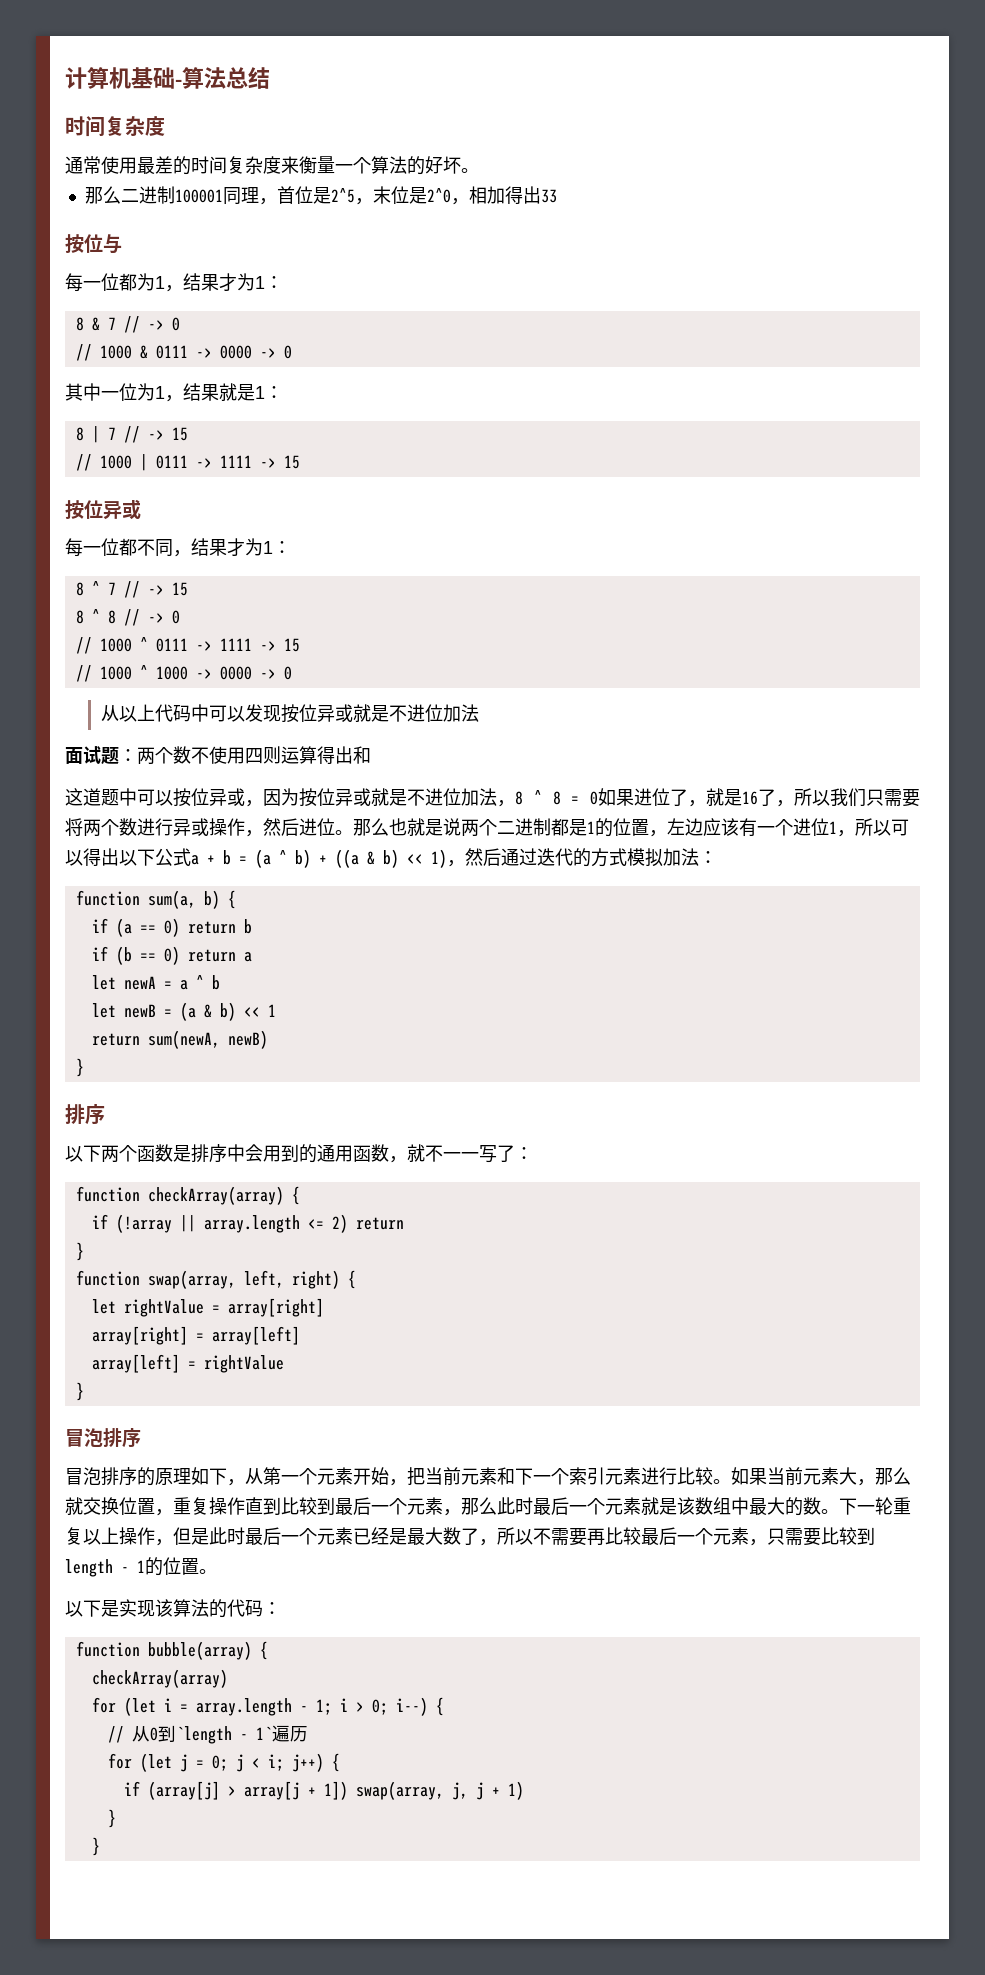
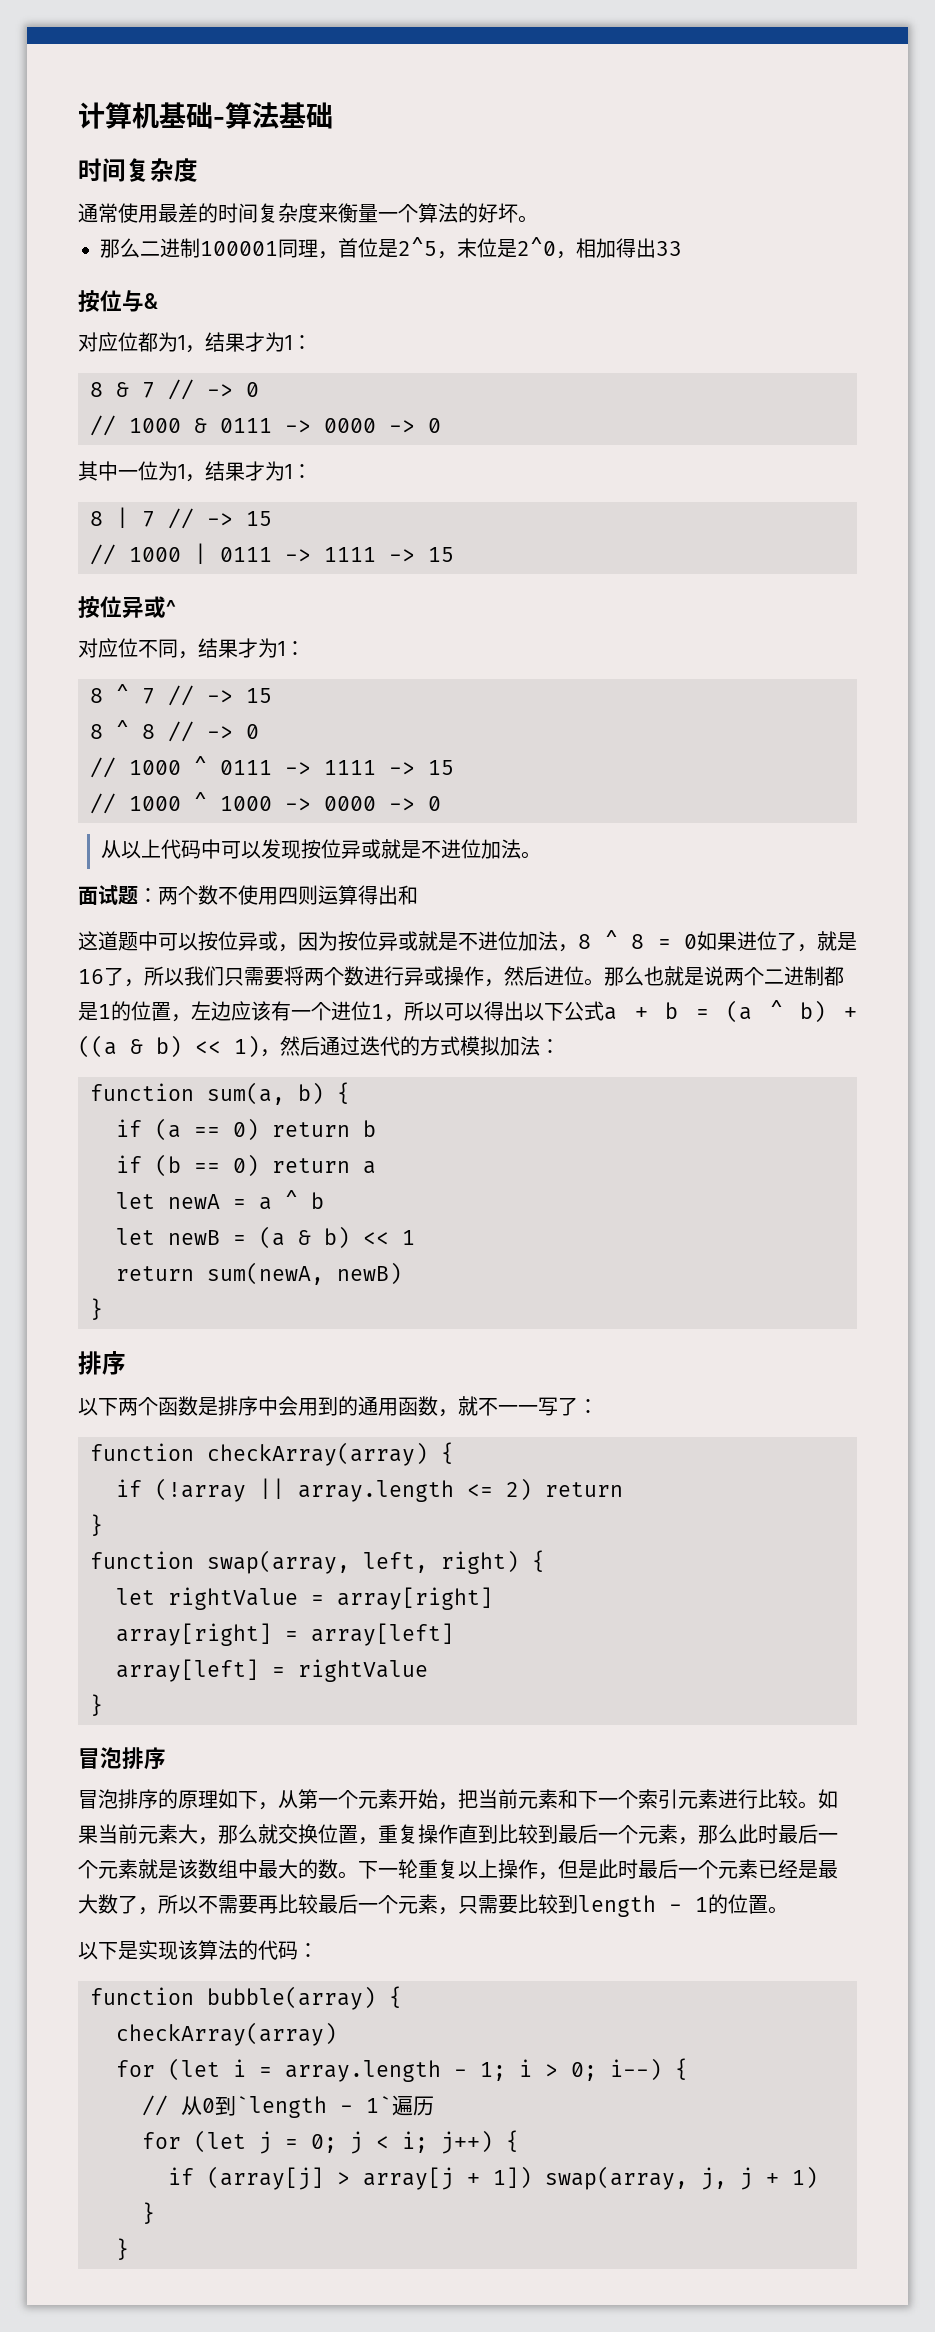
- 计算机基础-算法总结
+ 计算机基础-算法基础
- 按位与
- 每一位都为1，结果才为1：
+ 按位与&
+ 对应位都为1，结果才为1：
- 其中一位为1，结果就是1：
+ 其中一位为1，结果才为1：
  // 1000 | 0111 -> 1111 -> 15
- 按位异或
- 每一位都不同，结果才为1：
+ 按位异或^
+ 对应位不同，结果才为1：
- 从以上代码中可以发现按位异或就是不进位加法
+ 从以上代码中可以发现按位异或就是不进位加法。

